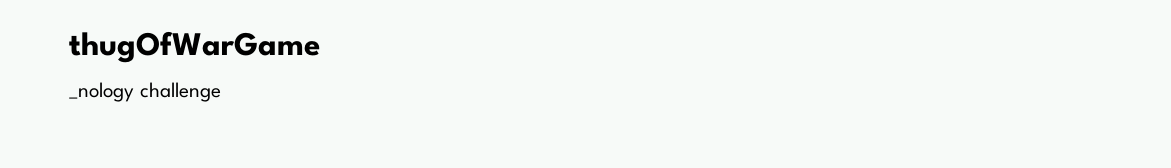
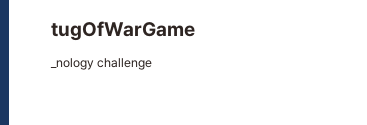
- thugOfWarGame
+ tugOfWarGame

